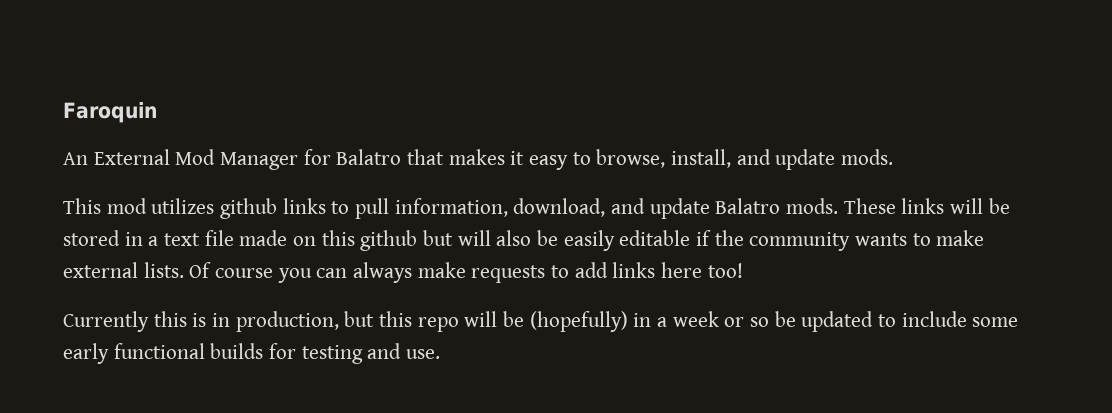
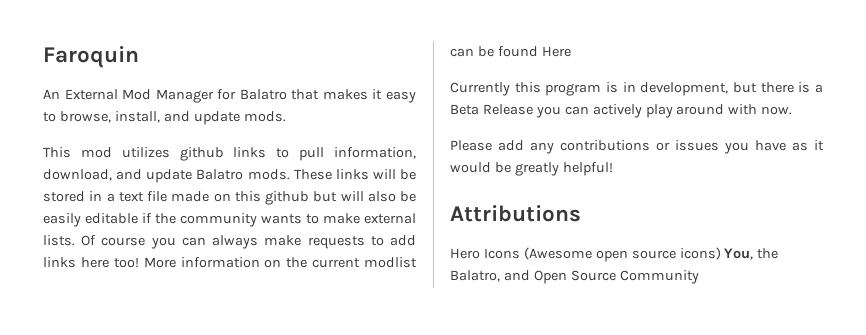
+ More information on the current modlist can be found Here
- Currently this is in production, but this repo will be (hopefully) in a week or so be updated to include some early functional builds for testing and use.
+ Currently this program is in development, but there is a Beta Release you can actively play around with now.
+ Please add any contributions or issues you have as it would be greatly helpful!
+ Attributions
+ Hero Icons (Awesome open source icons) You, the Balatro, and Open Source Community

